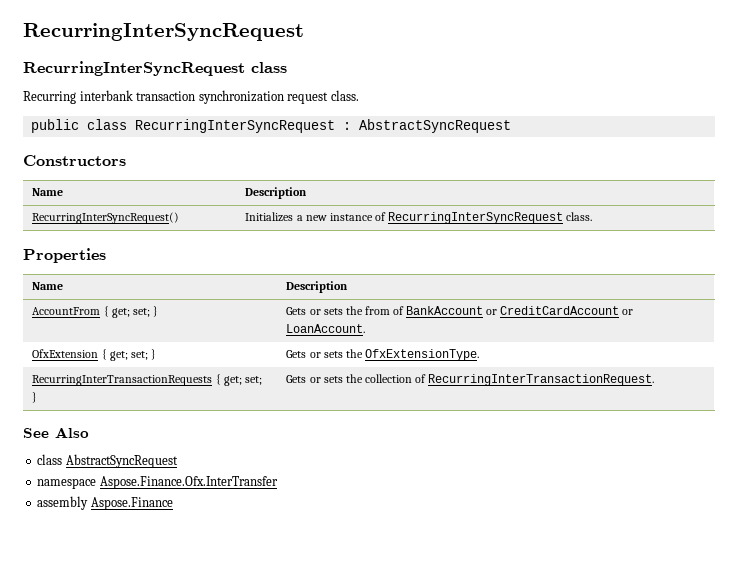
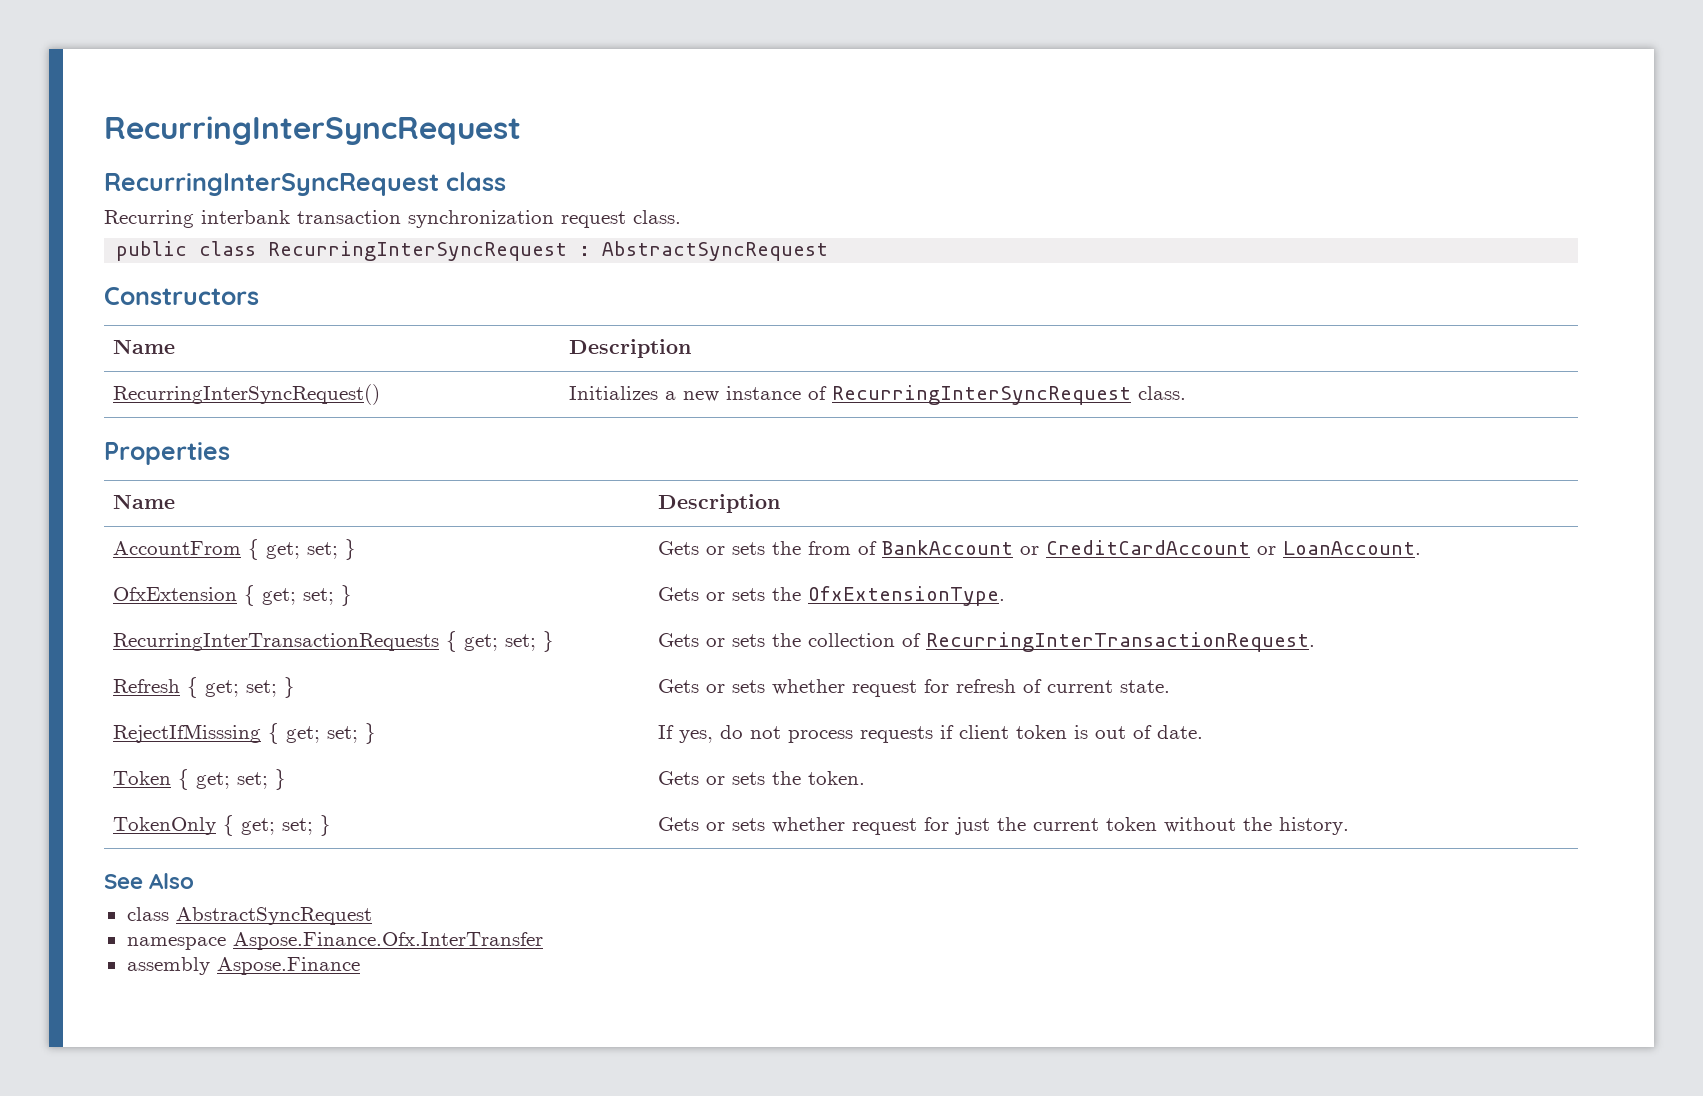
+ Refresh { get; set; } | Gets or sets whether request for refresh of current state.
+ RejectIfMisssing { get; set; } | If yes, do not process requests if client token is out of date.
+ Token { get; set; } | Gets or sets the token.
+ TokenOnly { get; set; } | Gets or sets whether request for just the current token without the history.

